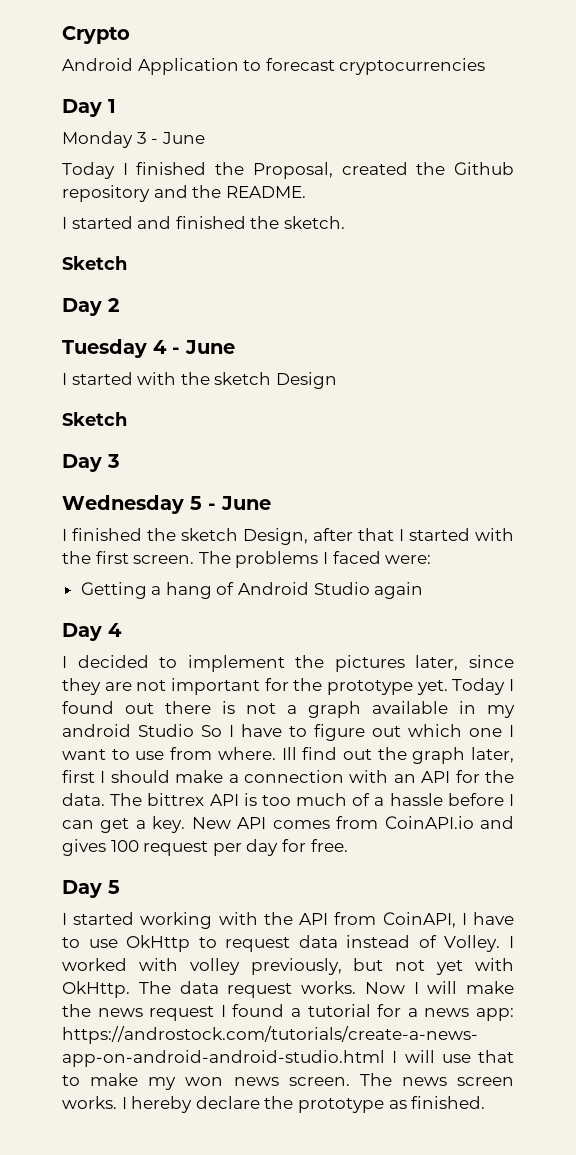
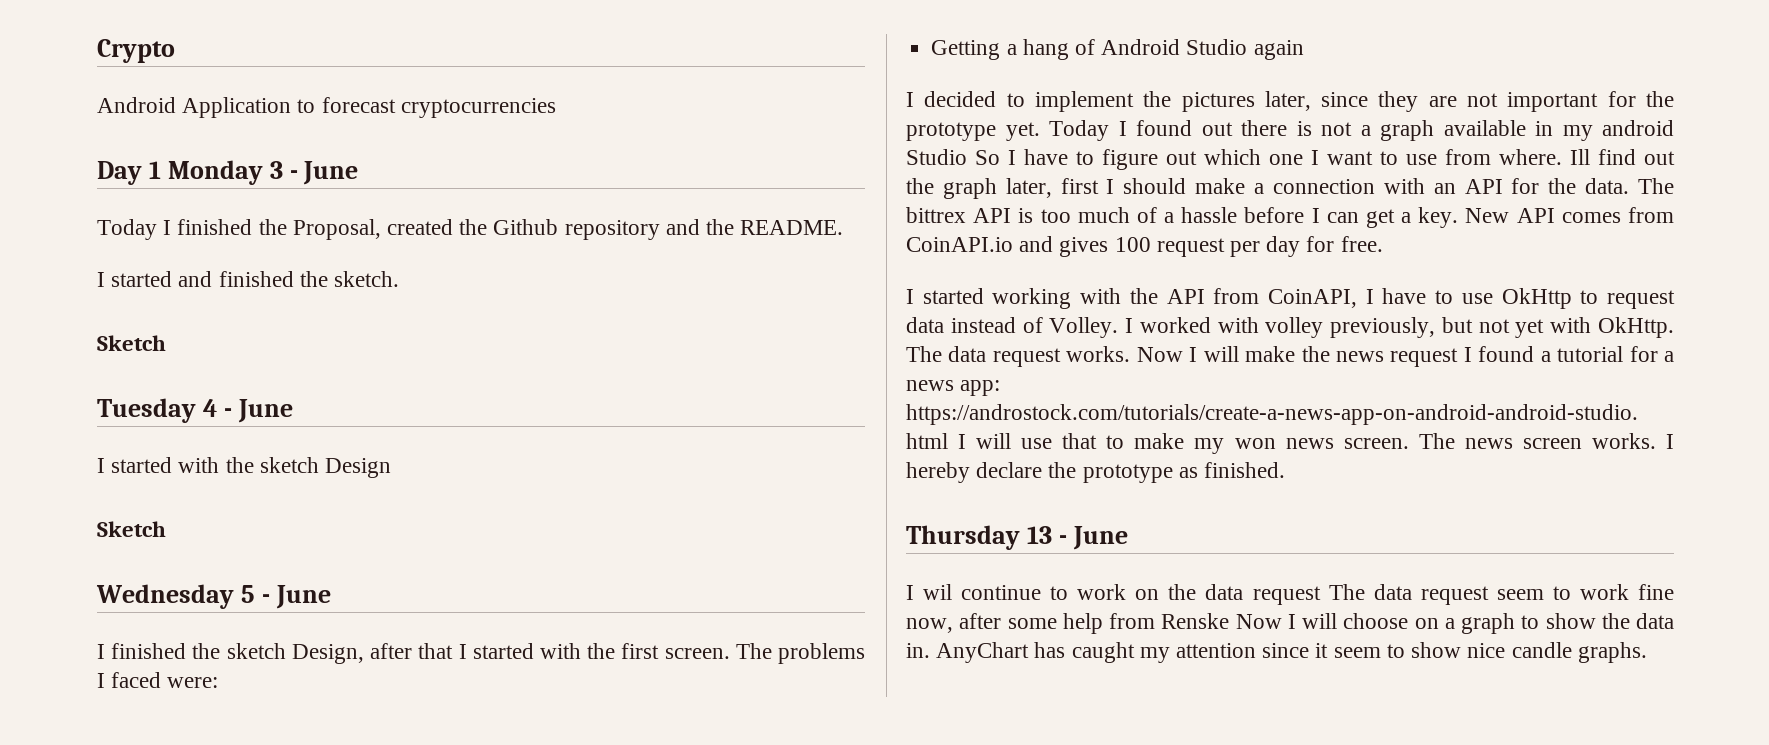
- Day 1
- Monday 3 - June
+ Day 1 Monday 3 - June
- Day 2
- Day 3
- Day 4
- Day 5
+ Thursday 13 - June
+ I wil continue to work on the data request The data request seem to work fine now, after some help from Renske Now I will choose on a graph to show the data in. AnyChart has caught my attention since it seem to show nice candle graphs.

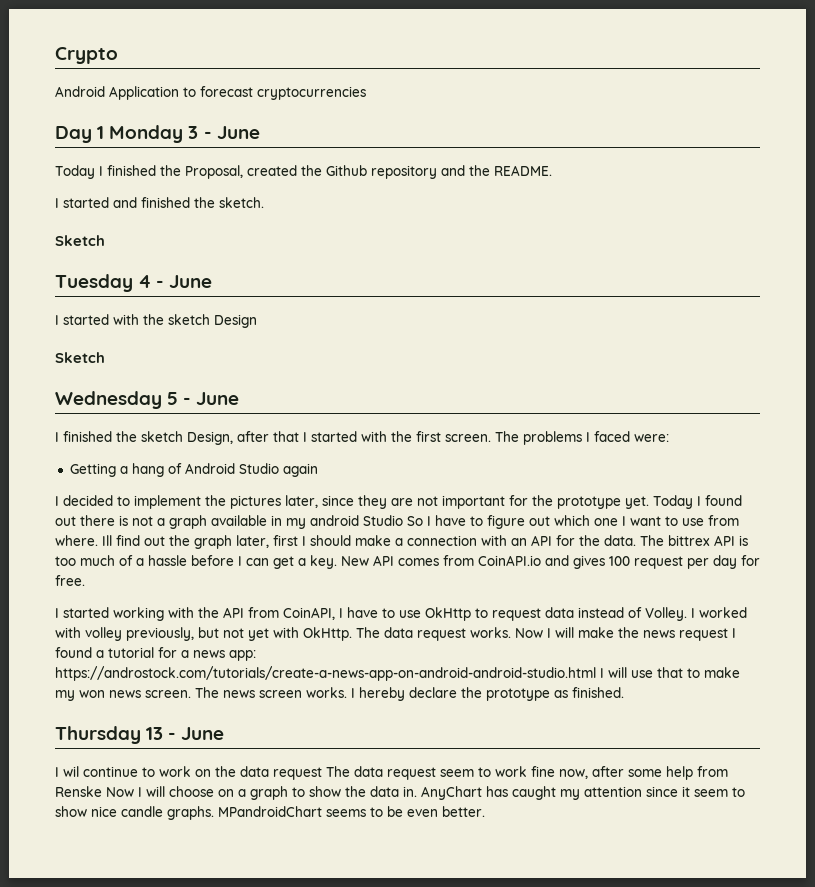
+ MPandroidChart seems to be even better.

